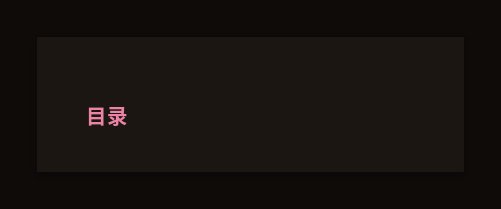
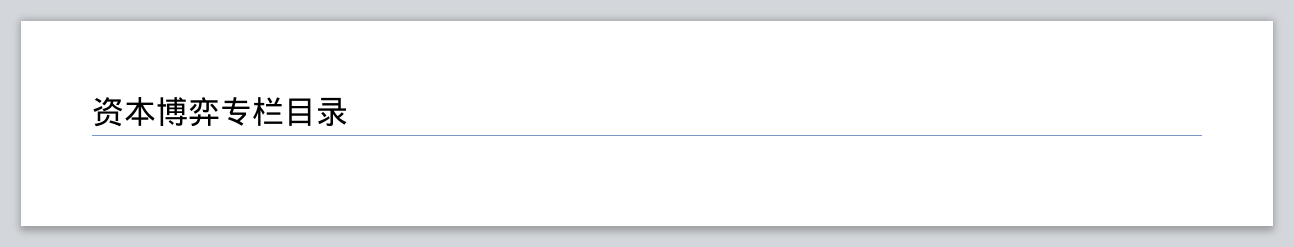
- 目录
+ 资本博弈专栏目录

